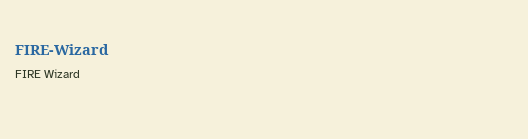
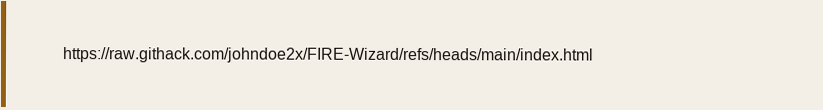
- FIRE-Wizard
- FIRE Wizard
+ https://raw.githack.com/johndoe2x/FIRE-Wizard/refs/heads/main/index.html

